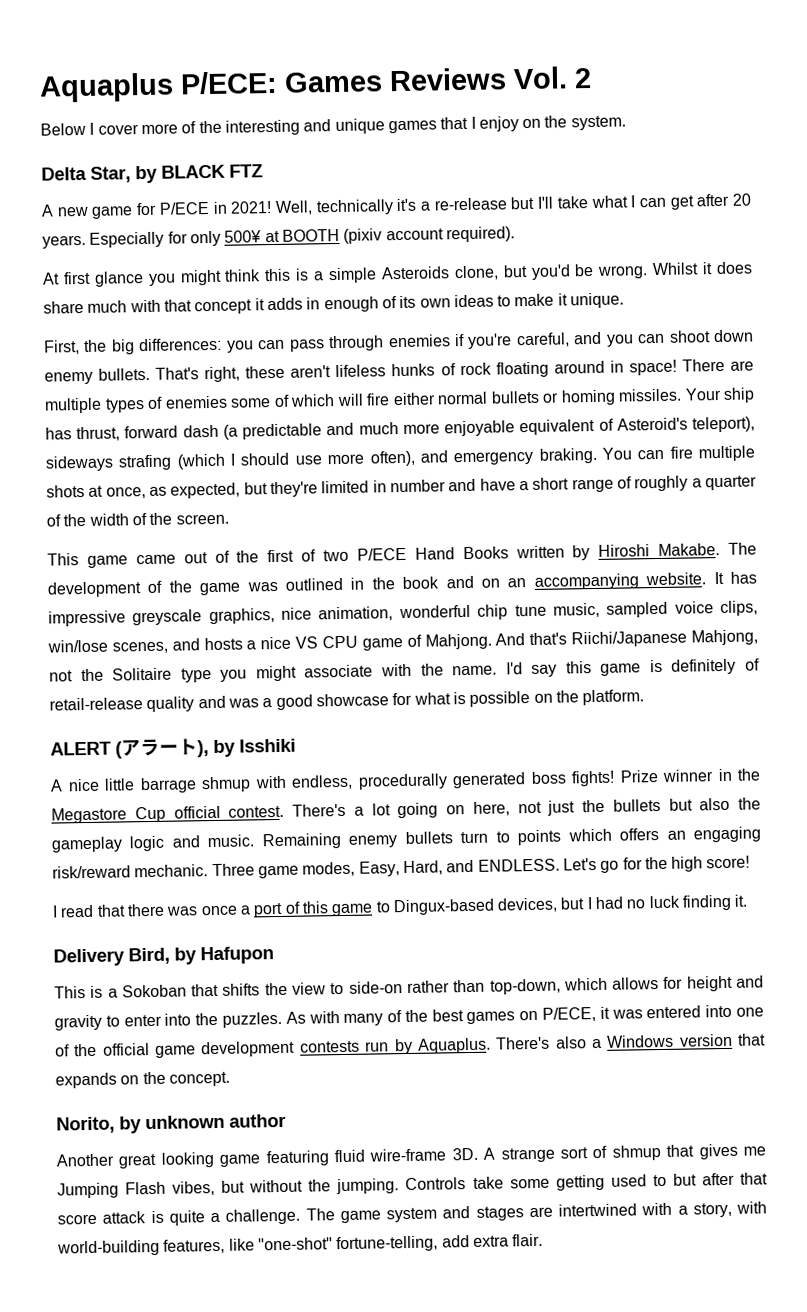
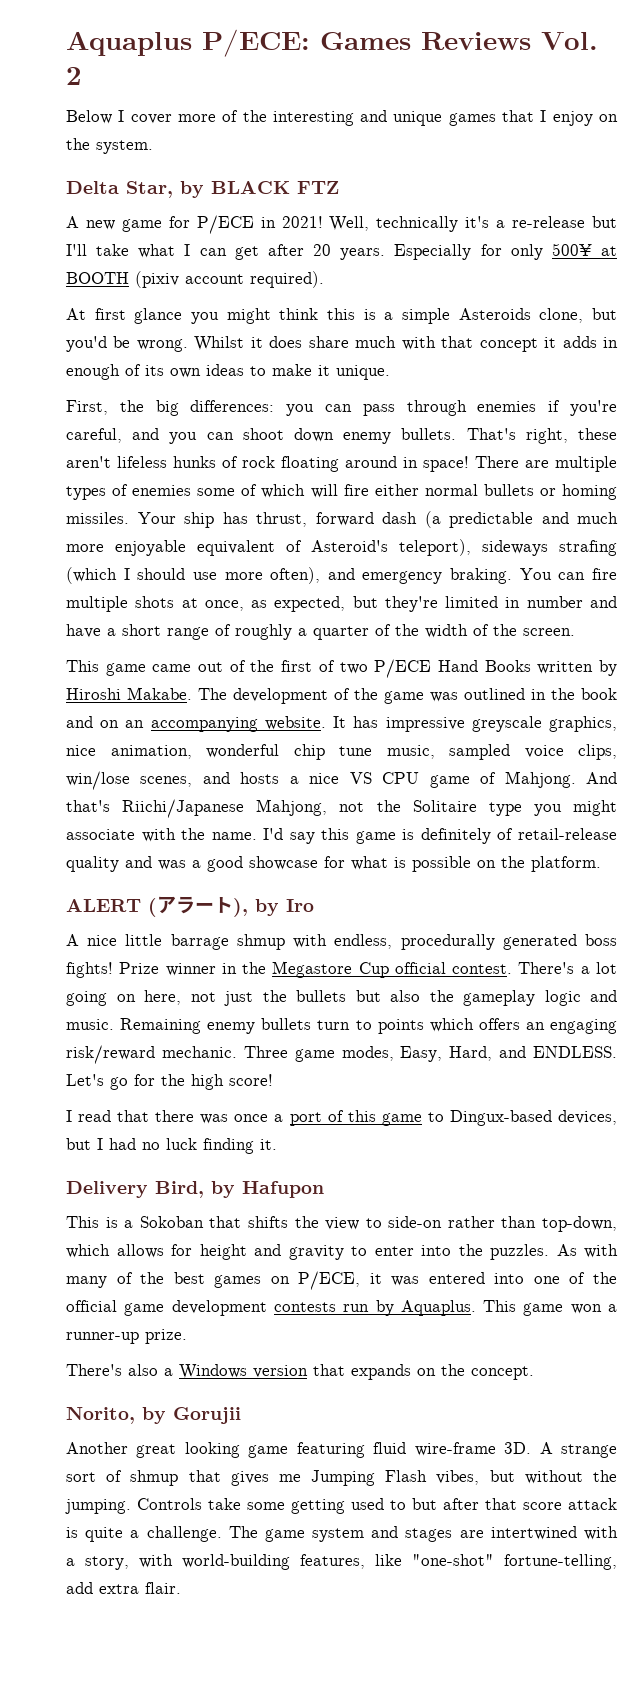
- ALERT (アラート), by Isshiki
+ ALERT (アラート), by Iro
- As with many of the best games on P/ECE, it was entered into one of the official game development contests run by Aquaplus. There's also a Windows version that expands on the concept.
+ As with many of the best games on P/ECE, it was entered into one of the official game development contests run by Aquaplus. This game won a runner-up prize.
+ There's also a Windows version that expands on the concept.
- Norito, by unknown author
+ Norito, by Gorujii

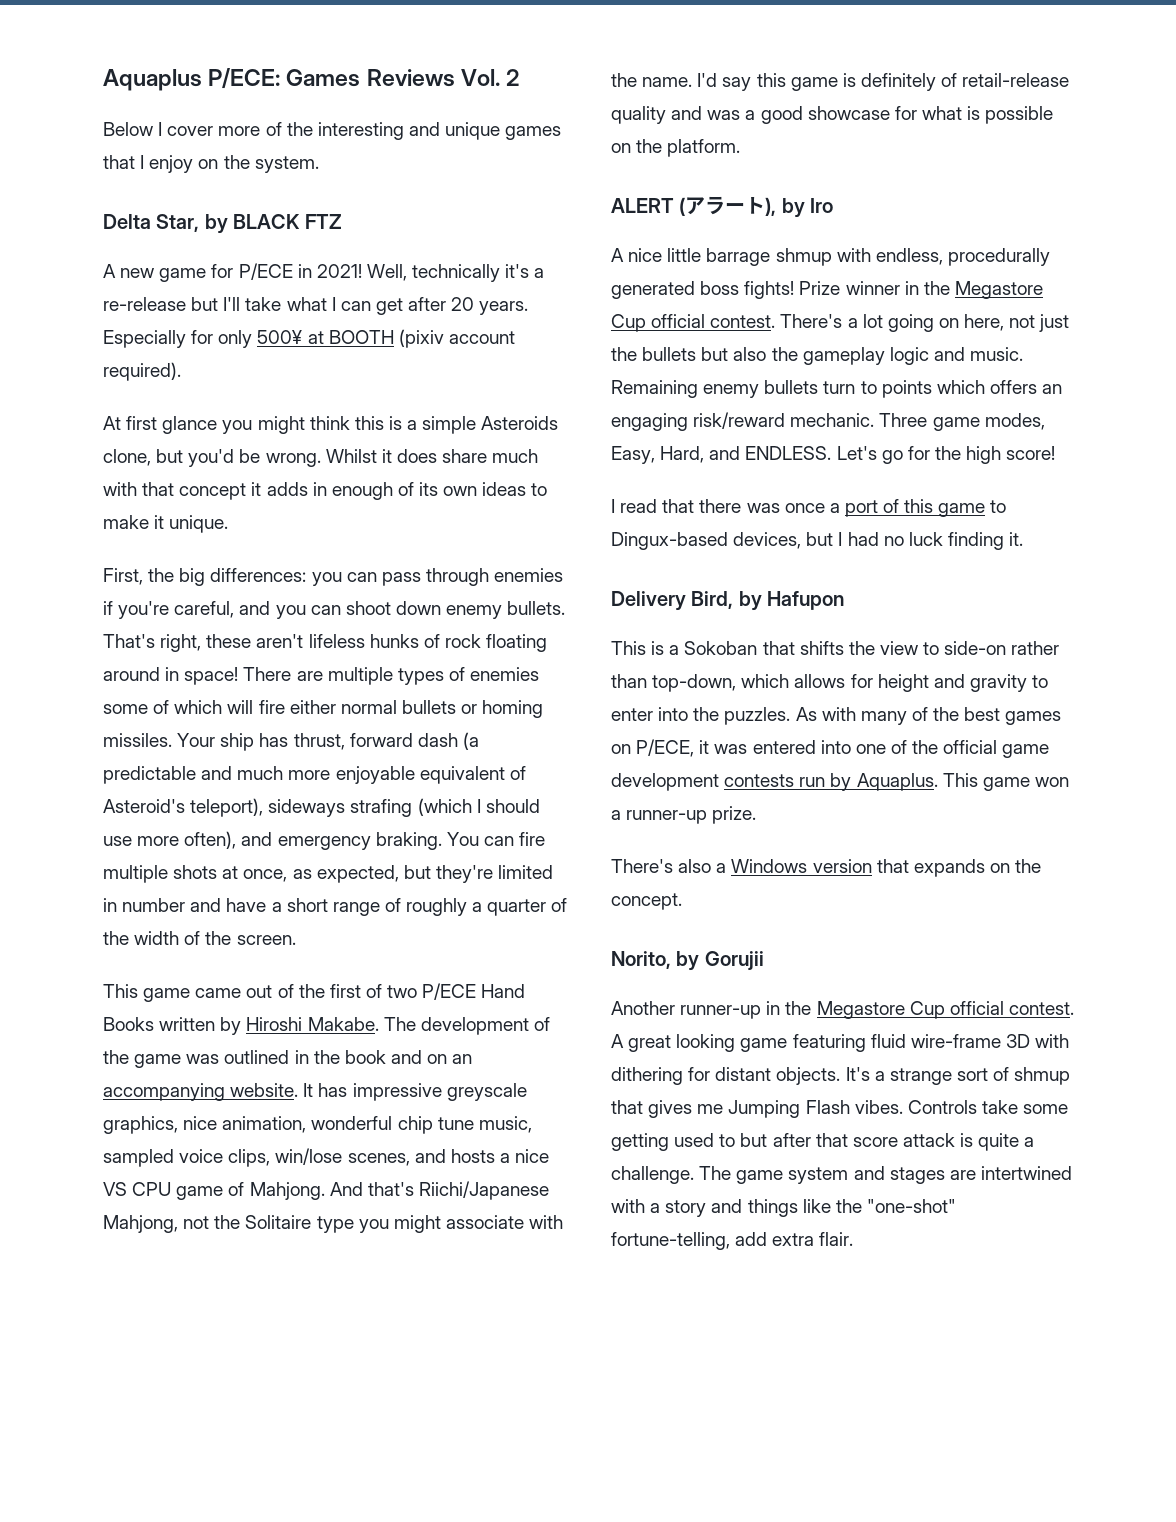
- Another great looking game featuring fluid wire-frame 3D. A strange sort of shmup that gives me Jumping Flash vibes, but without the jumping.
+ Another runner-up in the Megastore Cup official contest. A great looking game featuring fluid wire-frame 3D with dithering for distant objects. It's a strange sort of shmup that gives me Jumping Flash vibes.
- The game system and stages are intertwined with a story, with world-building features, like "one-shot" fortune-telling, add extra flair.
+ The game system and stages are intertwined with a story and things like the "one-shot" fortune-telling, add extra flair.

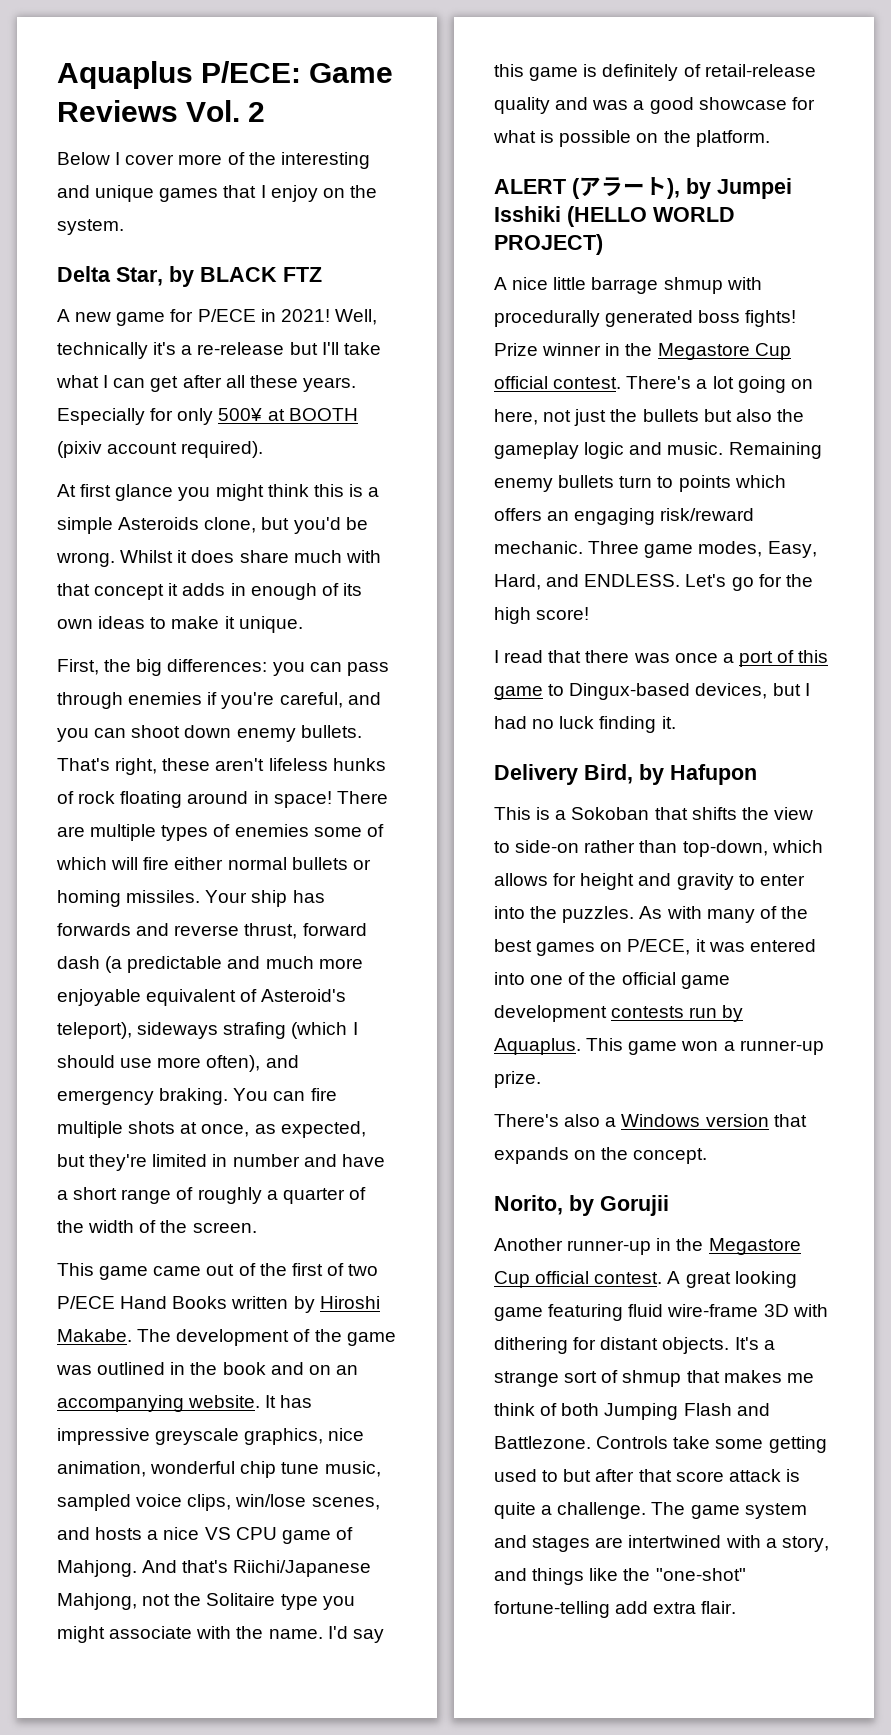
- Aquaplus P/ECE: Games Reviews Vol. 2
+ Aquaplus P/ECE: Game Reviews Vol. 2
- Well, technically it's a re-release but I'll take what I can get after 20 years.
+ Well, technically it's a re-release but I'll take what I can get after all these years.
- Your ship has thrust, forward dash (a predictable and much more enjoyable equivalent of Asteroid's teleport), sideways strafing (which I should use more often), and emergency braking.
+ Your ship has forwards and reverse thrust, forward dash (a predictable and much more enjoyable equivalent of Asteroid's teleport), sideways strafing (which I should use more often), and emergency braking.
- ALERT (アラート), by Iro
+ ALERT (アラート), by Jumpei Isshiki (HELLO WORLD PROJECT)
- A nice little barrage shmup with endless, procedurally generated boss fights!
+ A nice little barrage shmup with procedurally generated boss fights!
- It's a strange sort of shmup that gives me Jumping Flash vibes.
+ It's a strange sort of shmup that makes me think of both Jumping Flash and Battlezone.
- The game system and stages are intertwined with a story and things like the "one-shot" fortune-telling, add extra flair.
+ The game system and stages are intertwined with a story, and things like the "one-shot" fortune-telling add extra flair.

